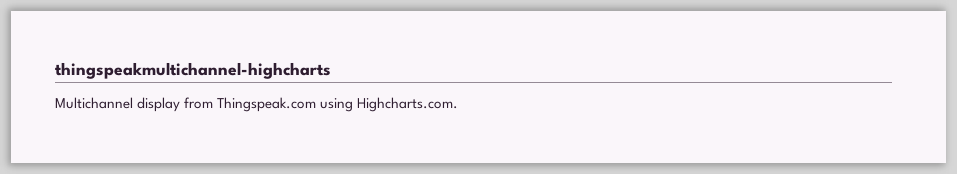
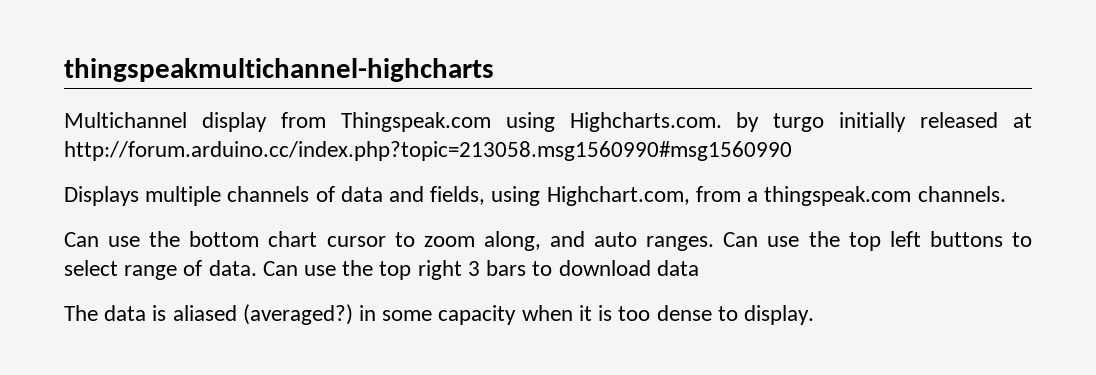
- Multichannel display from Thingspeak.com using Highcharts.com.
+ Multichannel display from Thingspeak.com using Highcharts.com. by turgo initially released at http://forum.arduino.cc/index.php?topic=213058.msg1560990#msg1560990
+ Displays multiple channels of data and fields, using Highchart.com, from a thingspeak.com channels.
+ Can use the bottom chart cursor to zoom along, and auto ranges. Can use the top left buttons to select range of data. Can use the top right 3 bars to download data
+ The data is aliased (averaged?) in some capacity when it is too dense to display.

